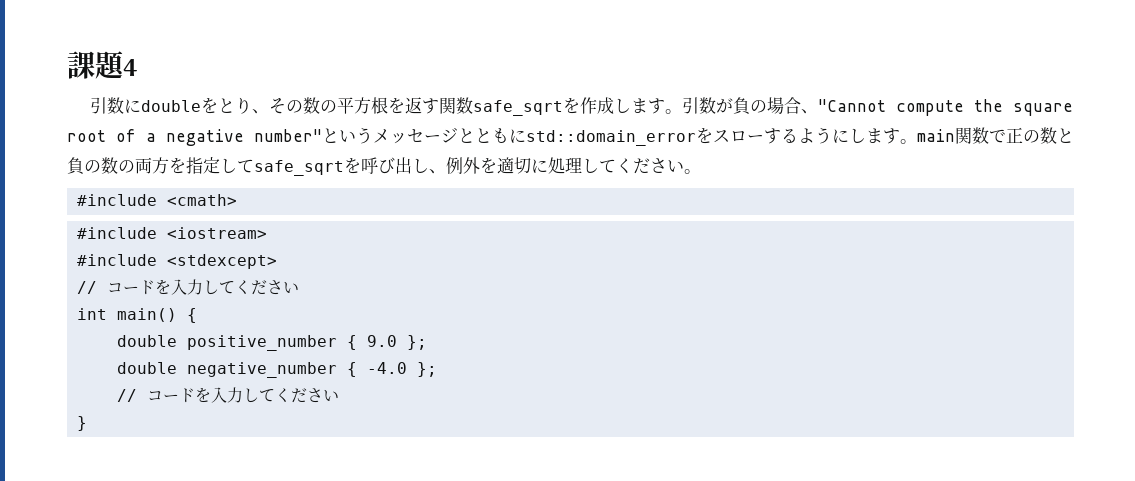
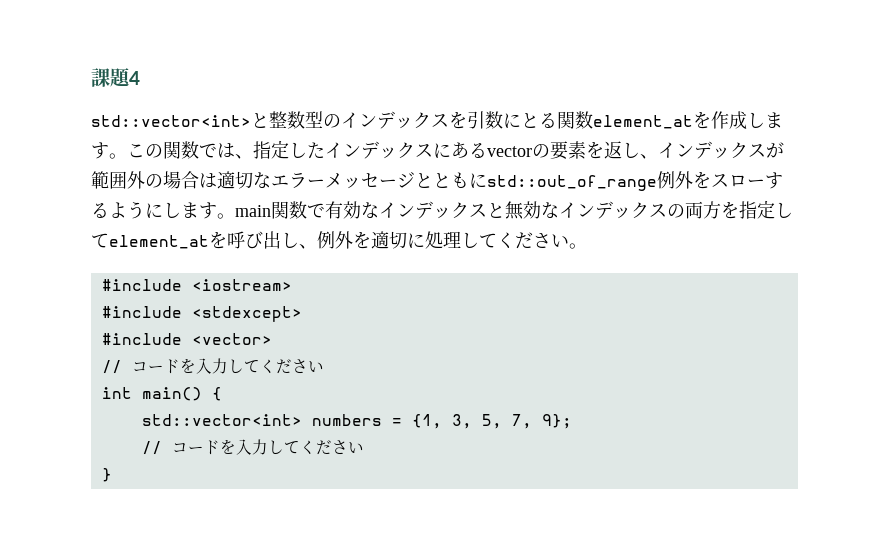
- 引数にdoubleをとり、その数の平方根を返す関数safe_sqrtを作成します。引数が負の場合、"Cannot compute the square root of a negative number"というメッセージとともにstd::domain_errorをスローするようにします。main関数で正の数と負の数の両方を指定してsafe_sqrtを呼び出し、例外を適切に処理してください。
+ std::vector<int>と整数型のインデックスを引数にとる関数element_atを作成します。この関数では、指定したインデックスにあるvectorの要素を返し、インデックスが範囲外の場合は適切なエラーメッセージとともにstd::out_of_range例外をスローするようにします。main関数で有効なインデックスと無効なインデックスの両方を指定してelement_atを呼び出し、例外を適切に処理してください。
- #include <cmath>
+ #include <vector>
- double positive_number { 9.0 };
- double negative_number { -4.0 };
+ std::vector<int> numbers = {1, 3, 5, 7, 9};

